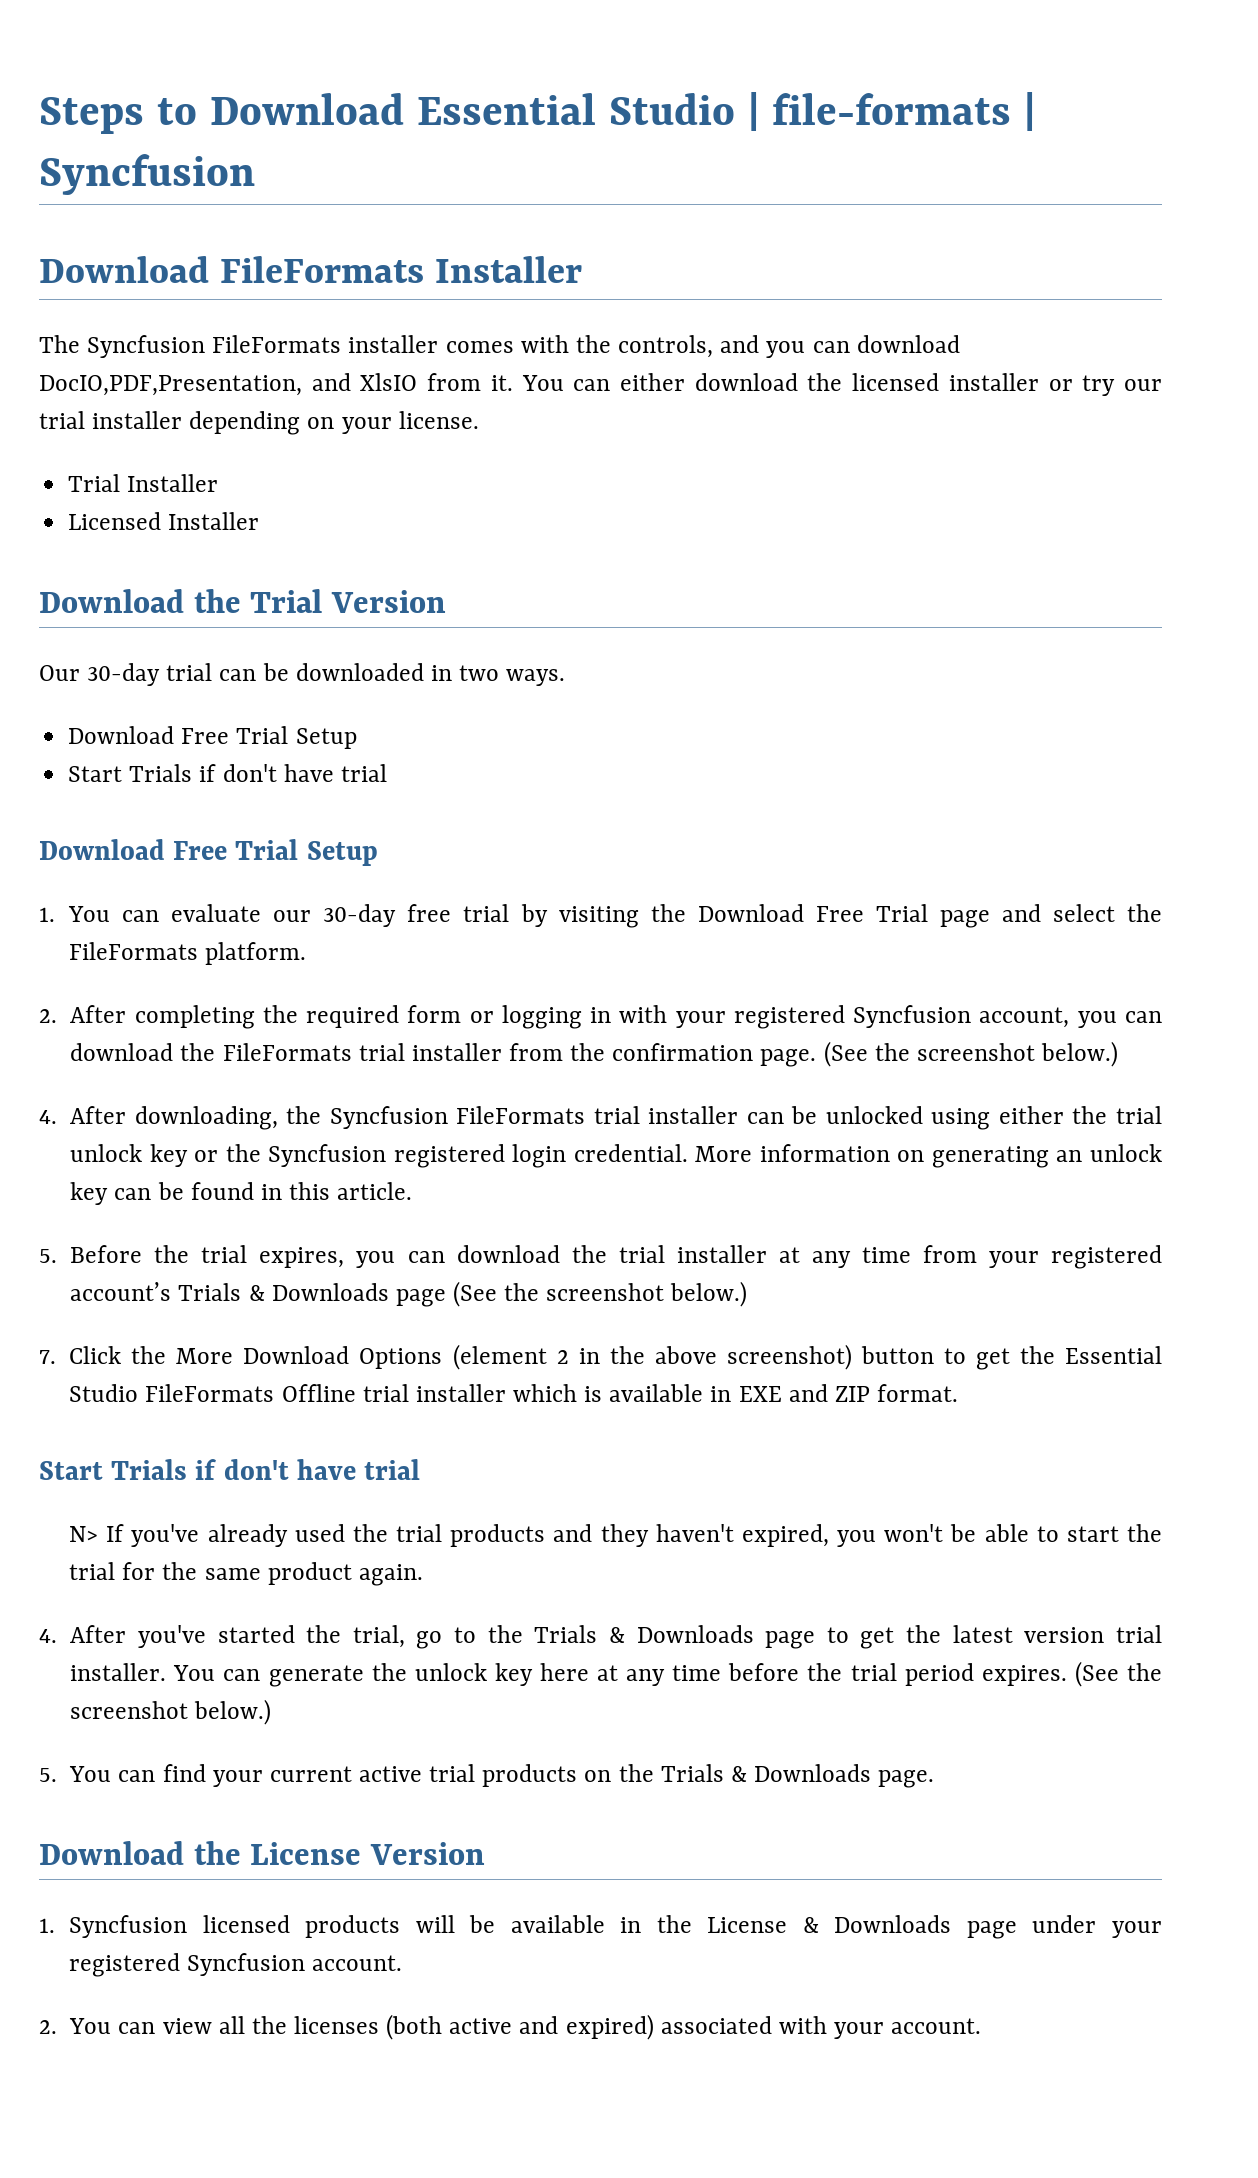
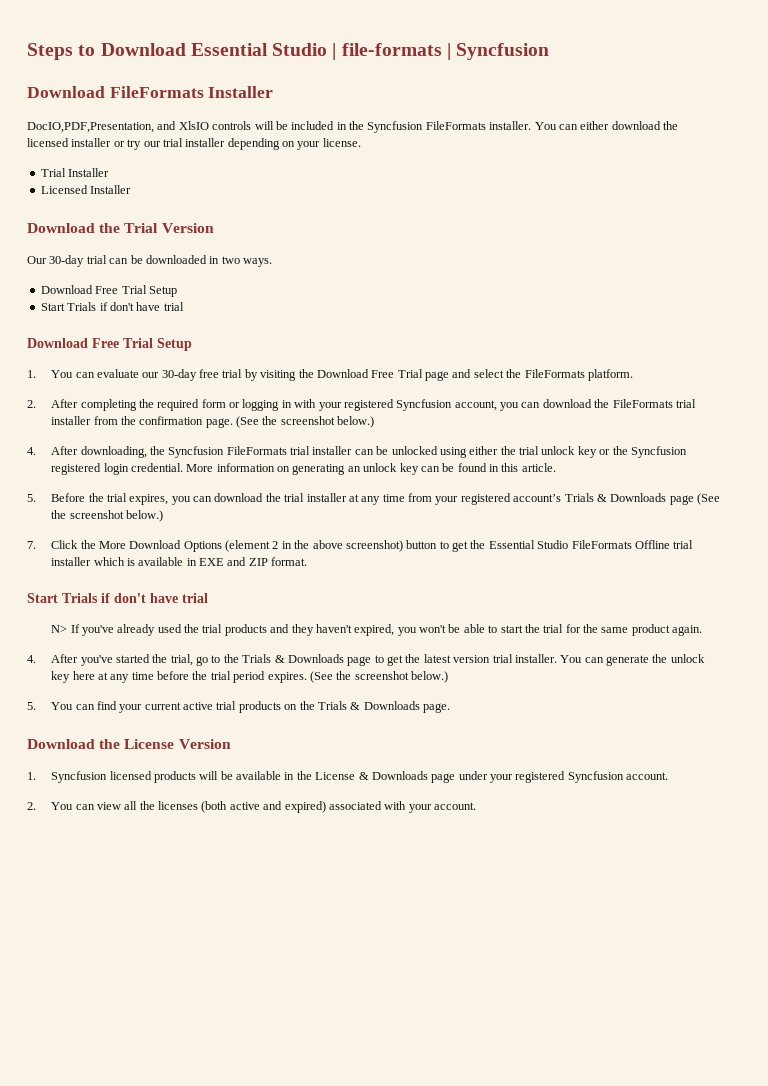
- The Syncfusion FileFormats installer comes with the controls, and you can download DocIO,PDF,Presentation, and XlsIO from it.
+ DocIO,PDF,Presentation, and XlsIO controls will be included in the Syncfusion FileFormats installer.

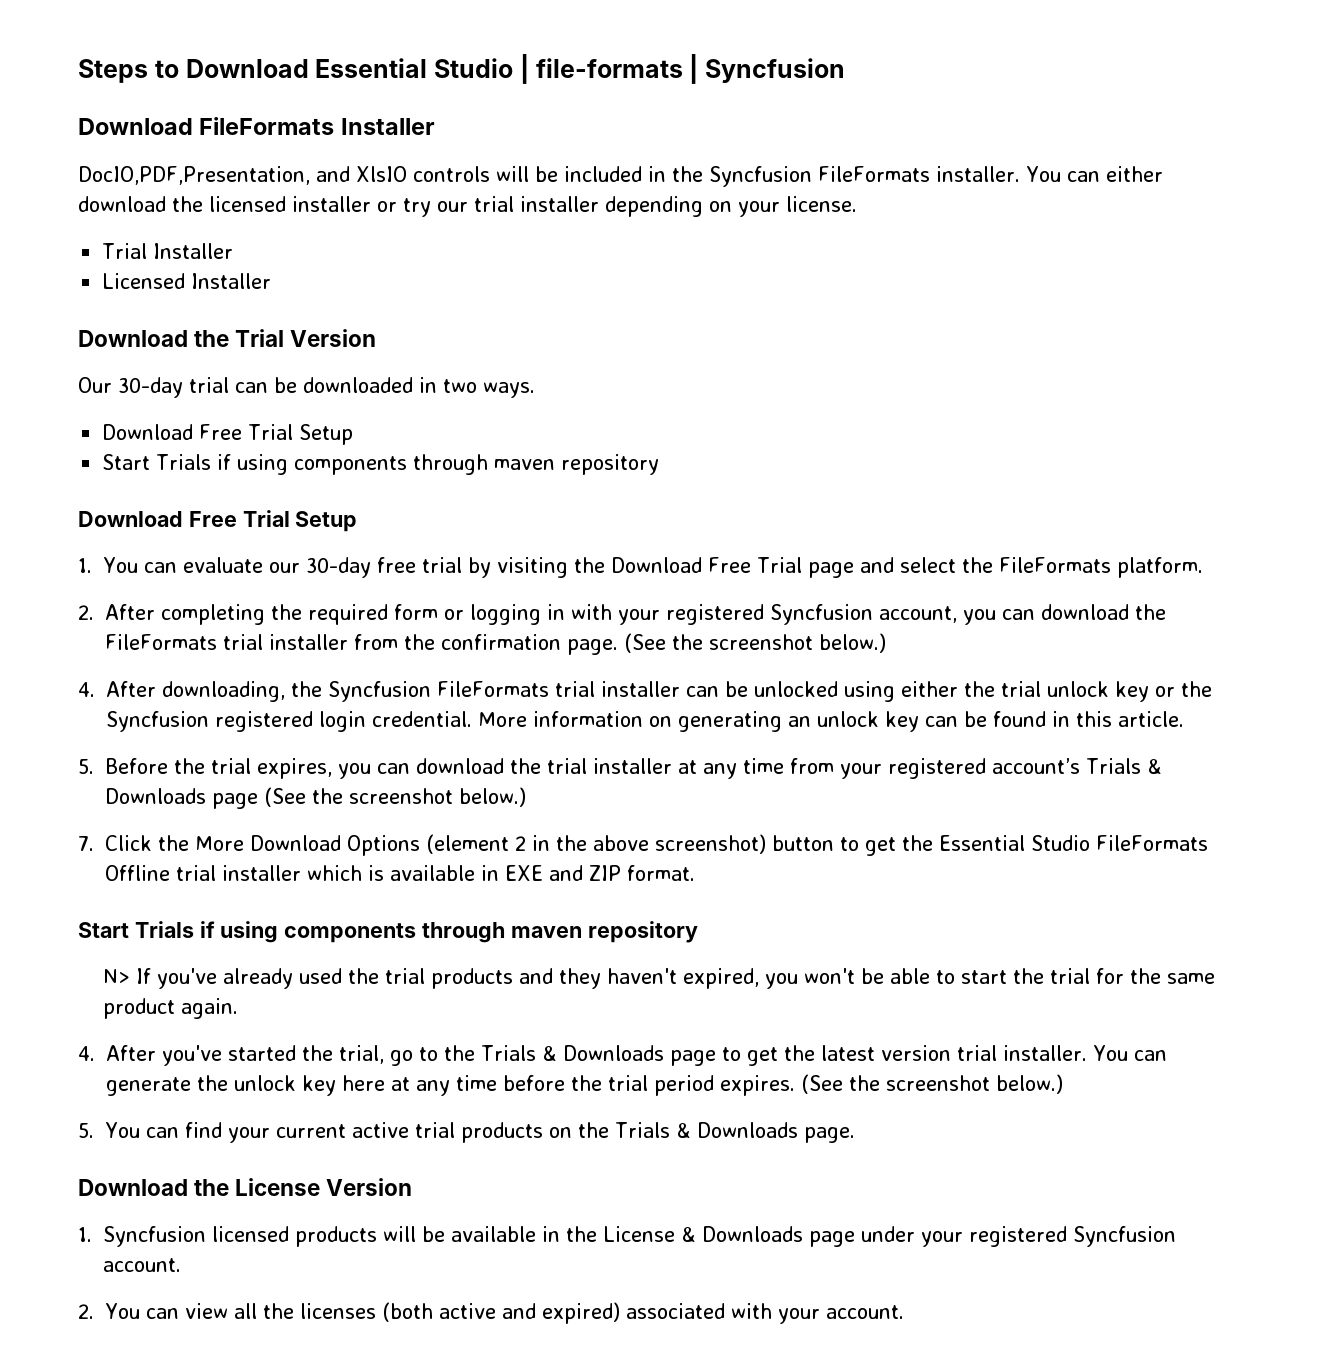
  Our 30-day trial can be downloaded in two ways.
  Download Free Trial Setup
- Start Trials if don't have trial
+ Start Trials if using components through maven repository
  7. Click the More Download Options (element 2 in the above screenshot) button to get the Essential Studio FileFormats Offline trial installer which is available in EXE and ZIP format.
- Start Trials if don't have trial
+ Start Trials if using components through maven repository

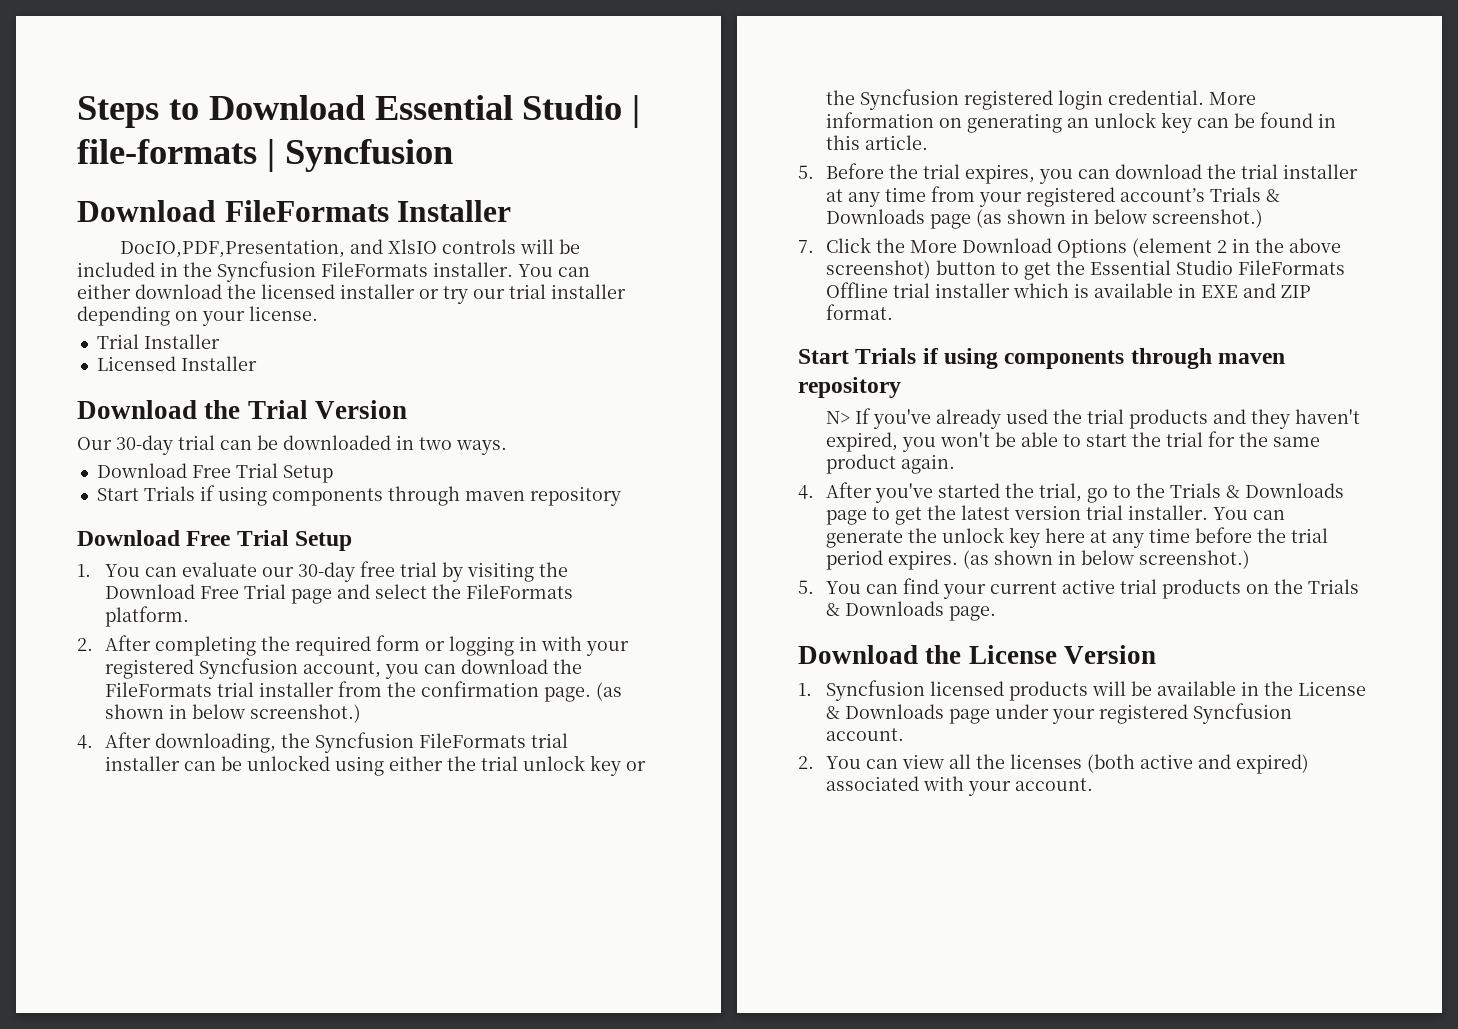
- 2. After completing the required form or logging in with your registered Syncfusion account, you can download the FileFormats trial installer from the confirmation page. (See the screenshot below.)
+ 2. After completing the required form or logging in with your registered Syncfusion account, you can download the FileFormats trial installer from the confirmation page. (as shown in below screenshot.)
- 5. Before the trial expires, you can download the trial installer at any time from your registered account’s Trials & Downloads page (See the screenshot below.)
+ 5. Before the trial expires, you can download the trial installer at any time from your registered account’s Trials & Downloads page (as shown in below screenshot.)
- You can generate the unlock key here at any time before the trial period expires. (See the screenshot below.)
+ You can generate the unlock key here at any time before the trial period expires. (as shown in below screenshot.)

